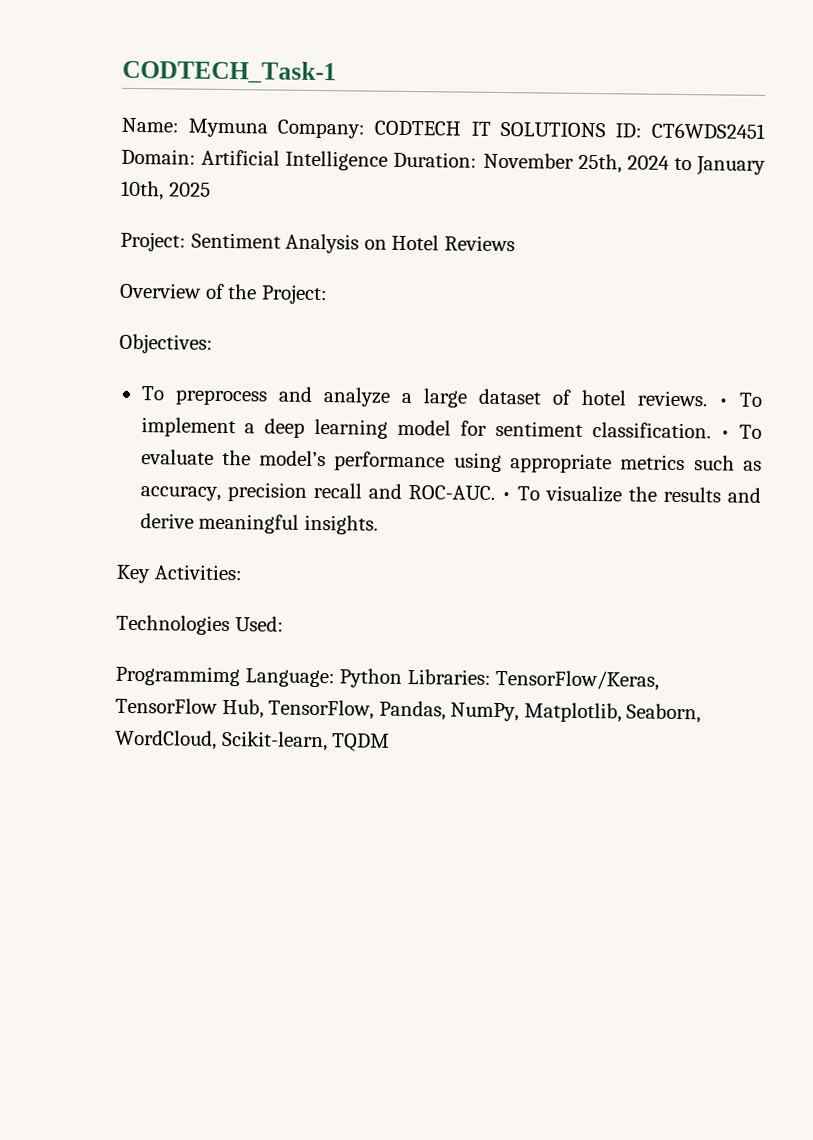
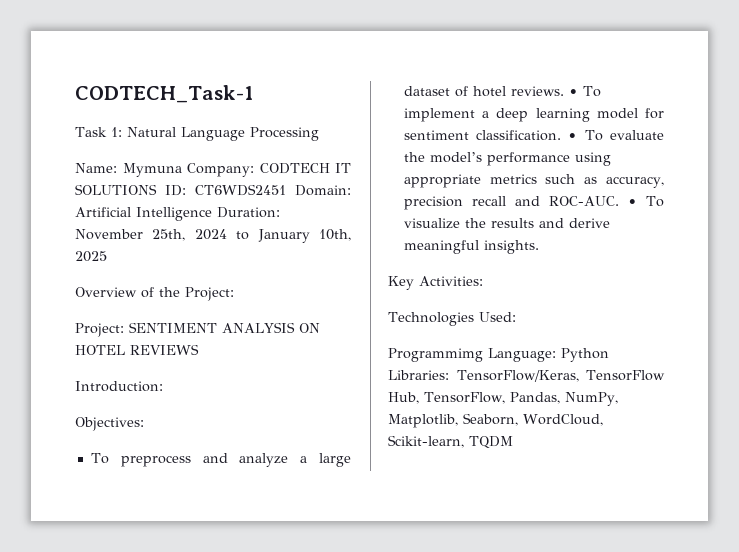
+ Task 1: Natural Language Processing
- Project: Sentiment Analysis on Hotel Reviews
  Overview of the Project:
+ Project: SENTIMENT ANALYSIS ON HOTEL REVIEWS
+ Introduction:

